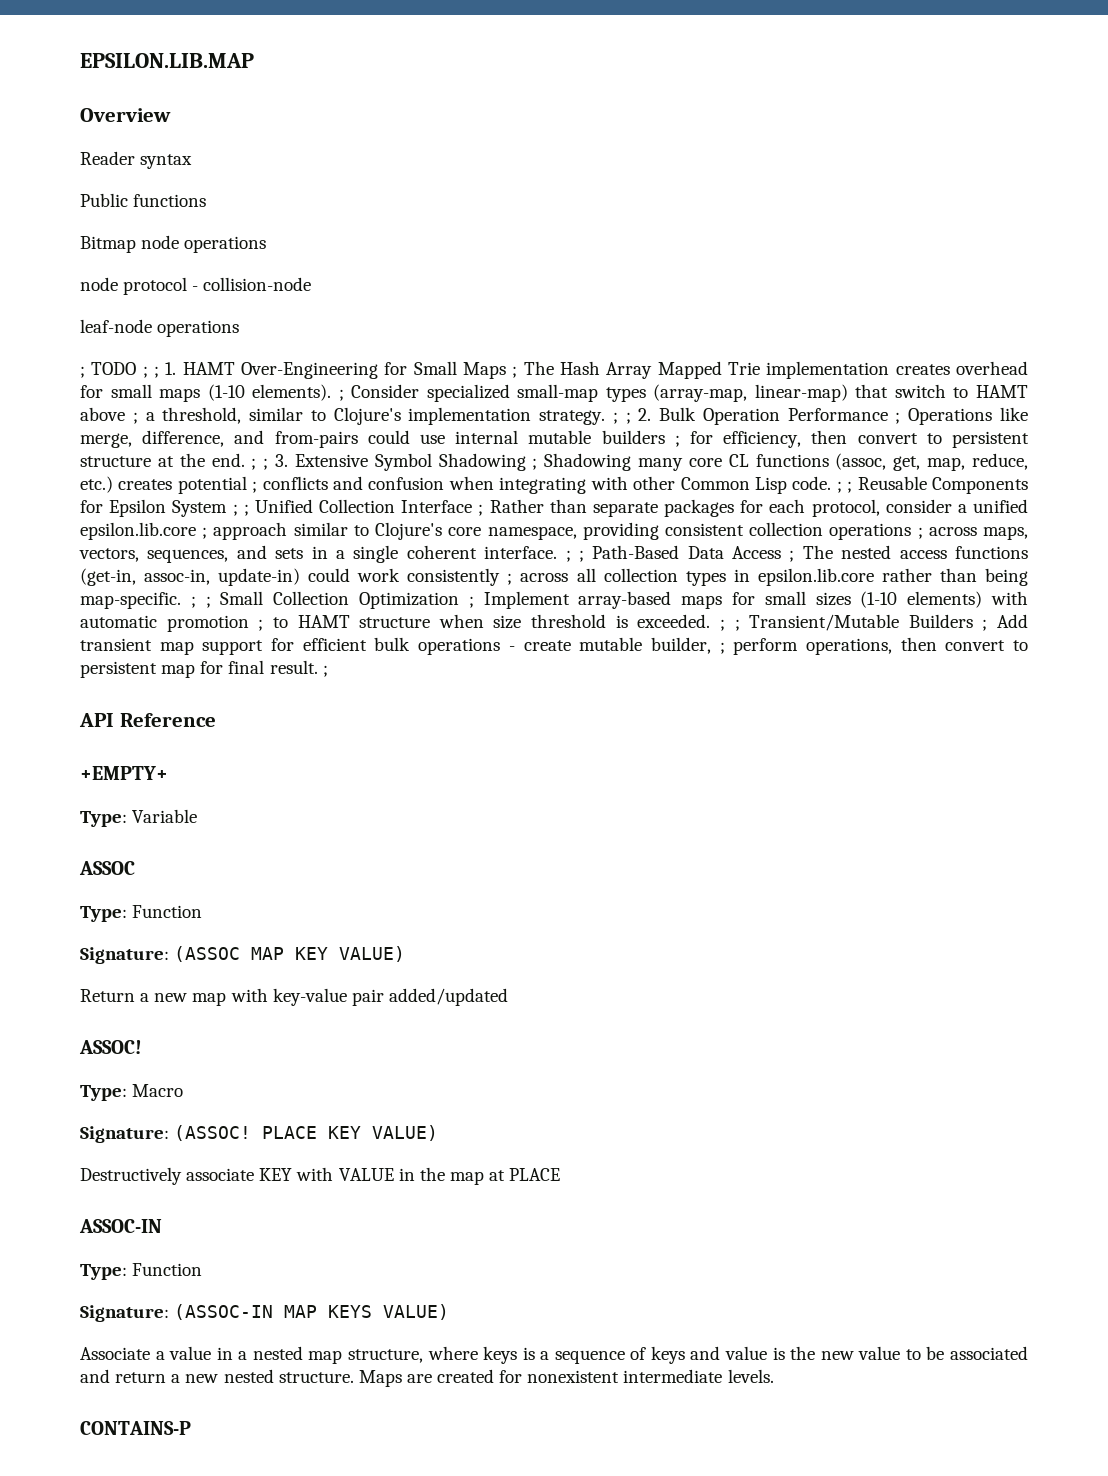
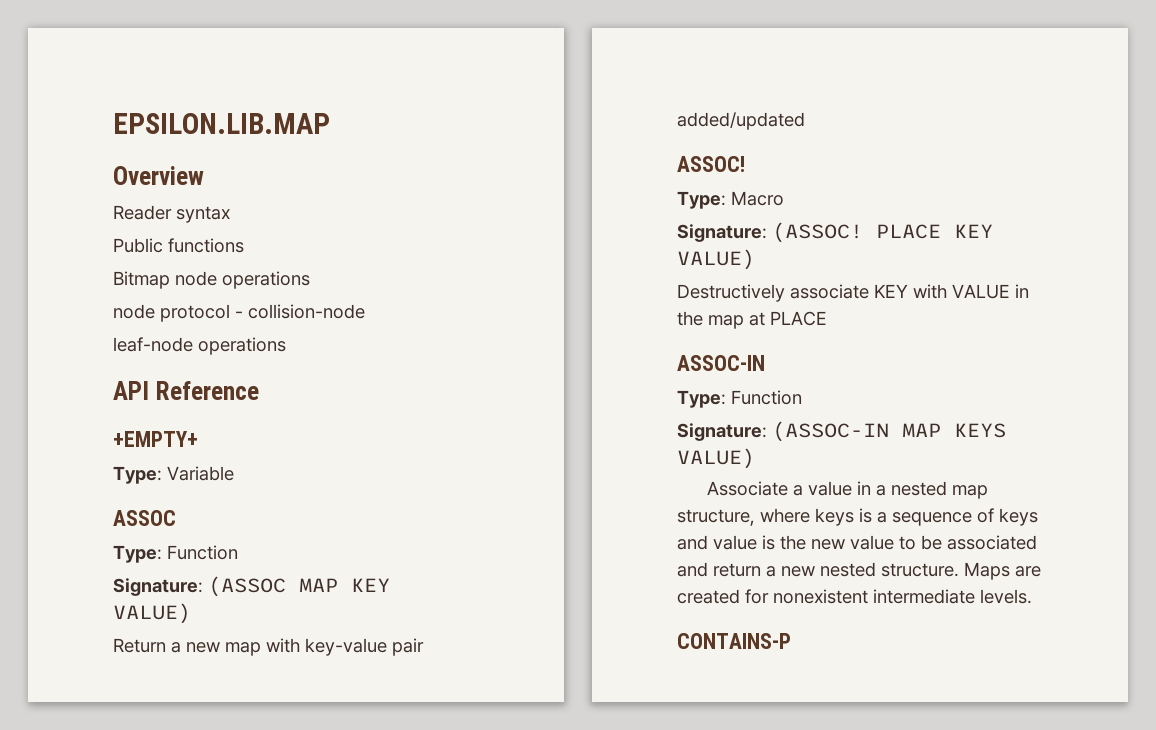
- ; TODO ; ; 1. HAMT Over-Engineering for Small Maps ; The Hash Array Mapped Trie implementation creates overhead for small maps (1-10 elements). ; Consider specialized small-map types (array-map, linear-map) that switch to HAMT above ; a threshold, similar to Clojure's implementation strategy. ; ; 2. Bulk Operation Performance ; Operations like merge, difference, and from-pairs could use internal mutable builders ; for efficiency, then convert to persistent structure at the end. ; ; 3. Extensive Symbol Shadowing ; Shadowing many core CL functions (assoc, get, map, reduce, etc.) creates potential ; conflicts and confusion when integrating with other Common Lisp code. ; ; Reusable Components for Epsilon System ; ; Unified Collection Interface ; Rather than separate packages for each protocol, consider a unified epsilon.lib.core ; approach similar to Clojure's core namespace, providing consistent collection operations ; across maps, vectors, sequences, and sets in a single coherent interface. ; ; Path-Based Data Access ; The nested access functions (get-in, assoc-in, update-in) could work consistently ; across all collection types in epsilon.lib.core rather than being map-specific. ; ; Small Collection Optimization ; Implement array-based maps for small sizes (1-10 elements) with automatic promotion ; to HAMT structure when size threshold is exceeded. ; ; Transient/Mutable Builders ; Add transient map support for efficient bulk operations - create mutable builder, ; perform operations, then convert to persistent map for final result. ;

